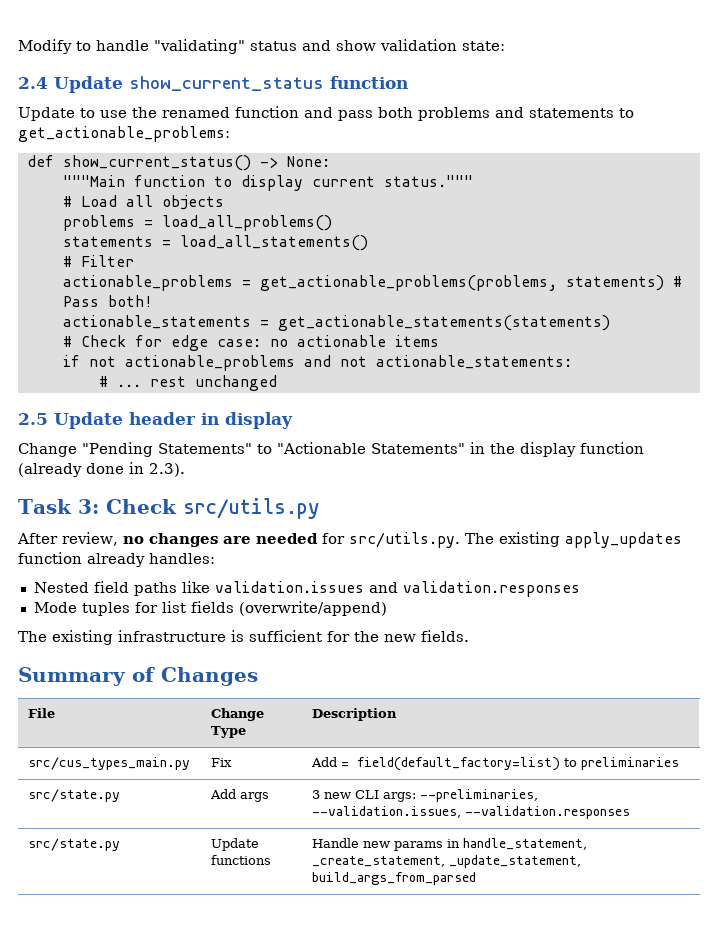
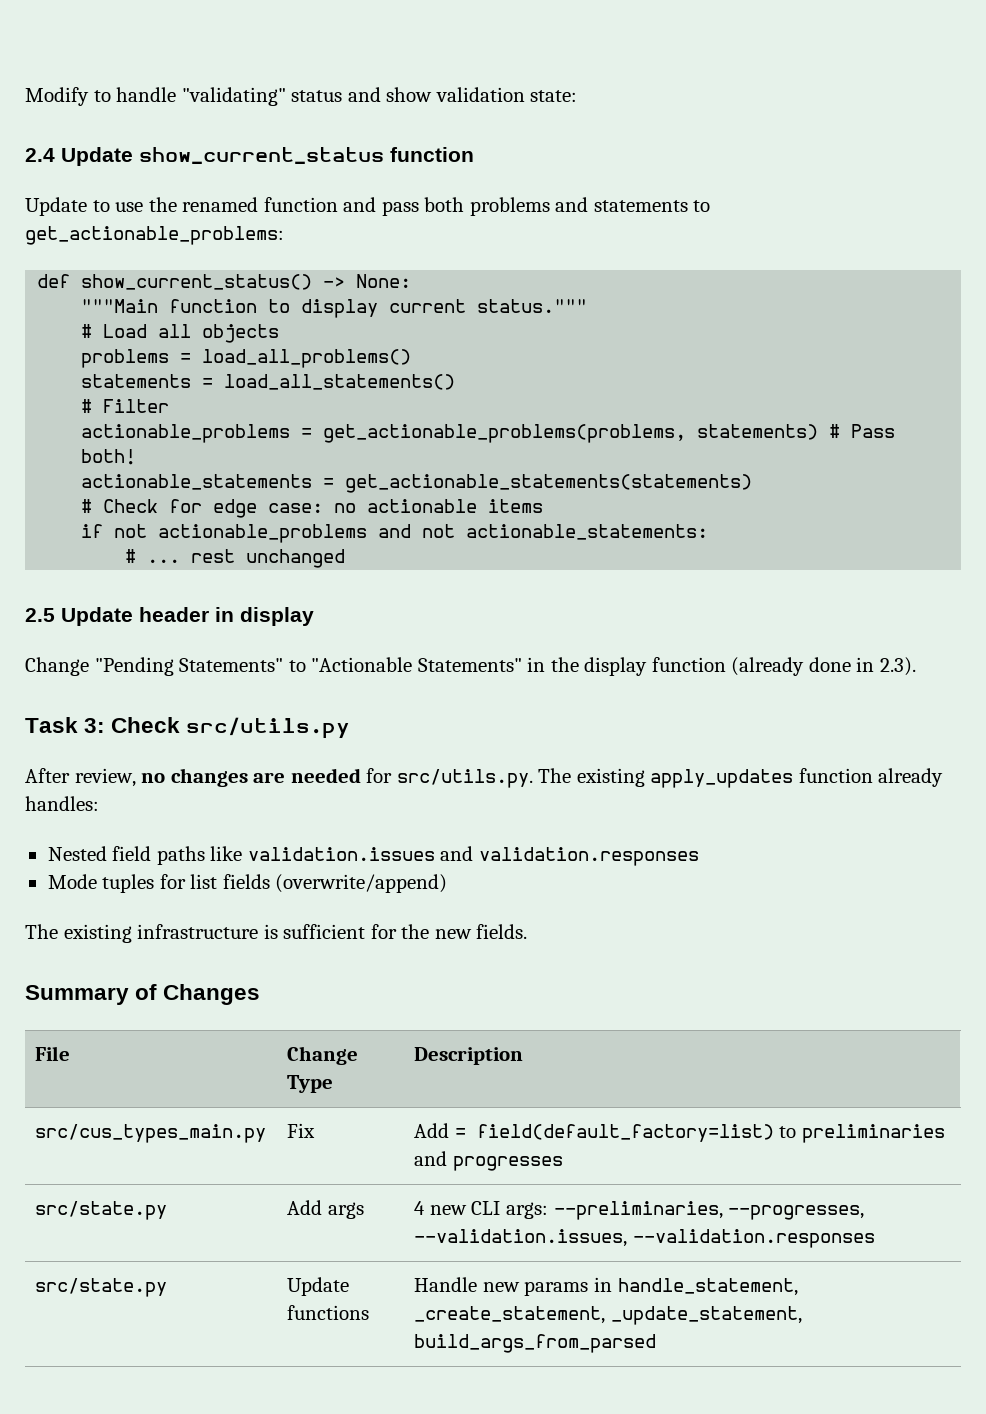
- src/cus_types_main.py | Fix | Add = field(default_factory=list) to preliminaries
+ src/cus_types_main.py | Fix | Add = field(default_factory=list) to preliminaries and progresses
- src/state.py | Add args | 3 new CLI args: --preliminaries, --validation.issues, --validation.responses
+ src/state.py | Add args | 4 new CLI args: --preliminaries, --progresses, --validation.issues, --validation.responses

